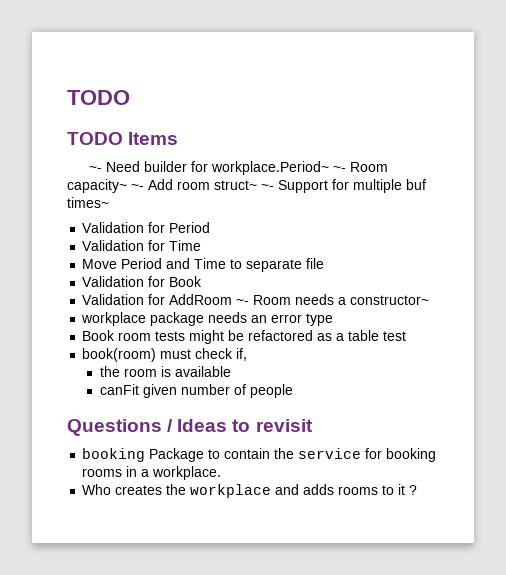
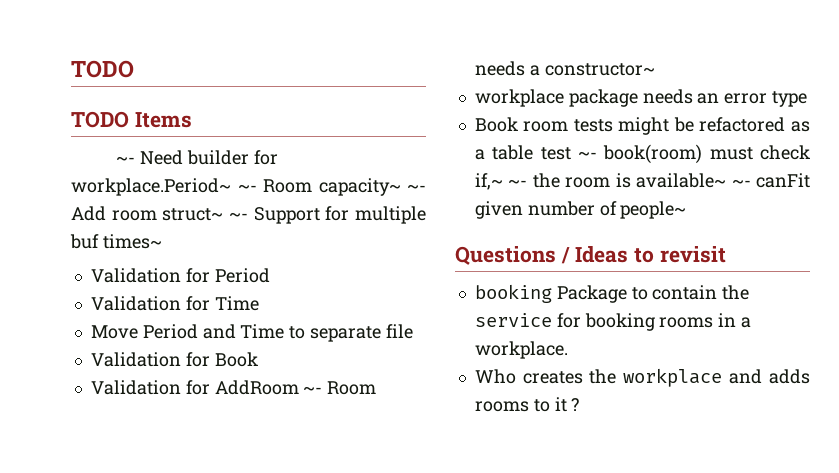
- Book room tests might be refactored as a table test
- book(room) must check if,
- the room is available
- canFit given number of people
+ Book room tests might be refactored as a table test ~- book(room) must check if,~ ~- the room is available~ ~- canFit given number of people~

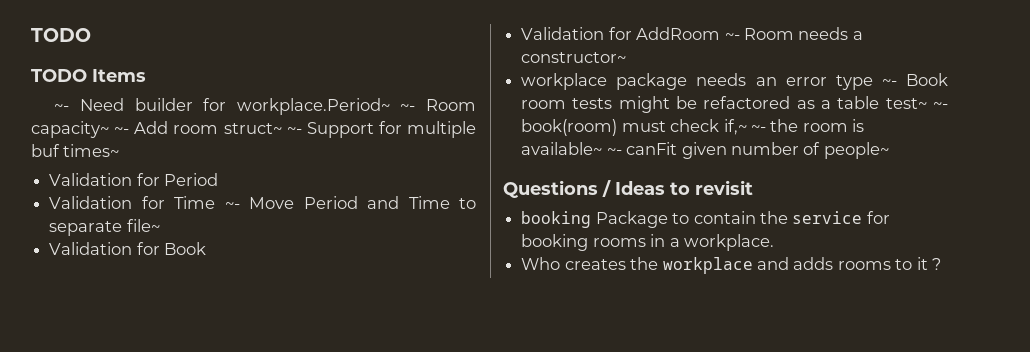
- Validation for Time
- Move Period and Time to separate file
+ Validation for Time ~- Move Period and Time to separate file~
- workplace package needs an error type
- Book room tests might be refactored as a table test ~- book(room) must check if,~ ~- the room is available~ ~- canFit given number of people~
+ workplace package needs an error type ~- Book room tests might be refactored as a table test~ ~- book(room) must check if,~ ~- the room is available~ ~- canFit given number of people~

